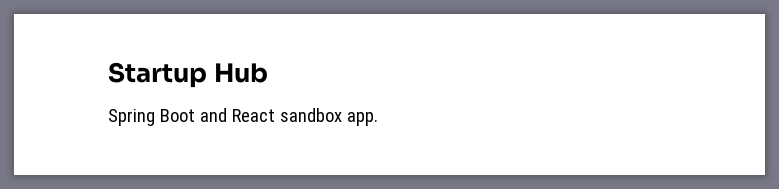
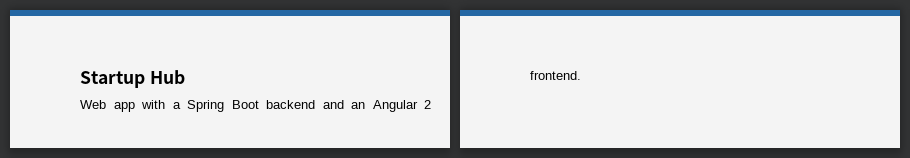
- Spring Boot and React sandbox app.
+ Web app with a Spring Boot backend and an Angular 2 frontend.

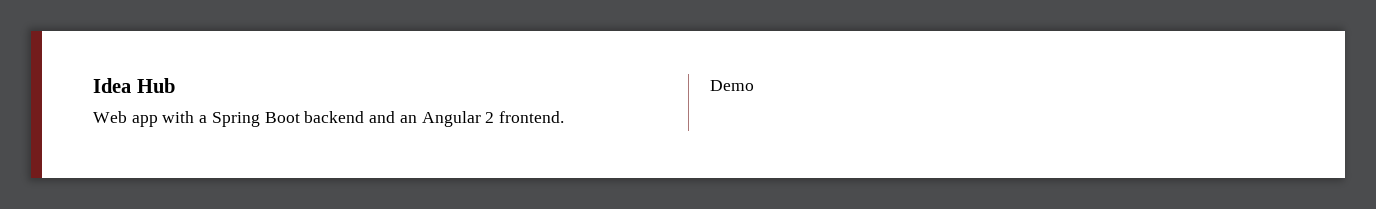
- Startup Hub
+ Idea Hub
+ Demo

